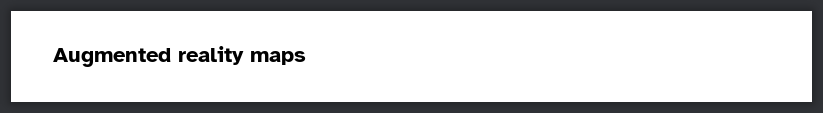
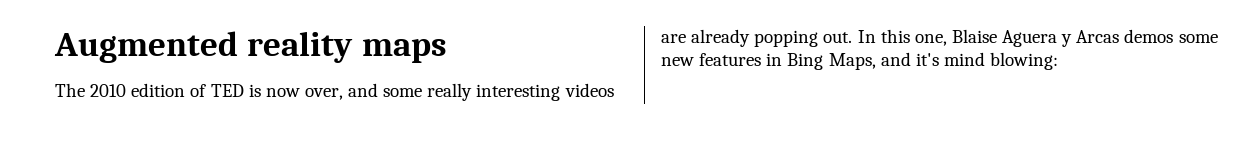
+ The 2010 edition of TED is now over, and some really interesting videos are already popping out. In this one, Blaise Aguera y Arcas demos some new features in Bing Maps, and it's mind blowing:

